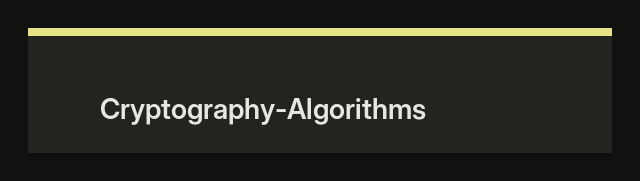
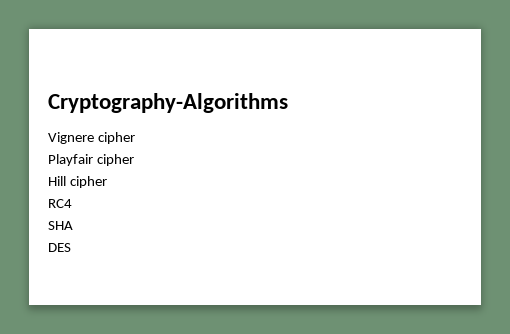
+ Vignere cipher
+ Playfair cipher
+ Hill cipher
+ RC4
+ SHA
+ DES

